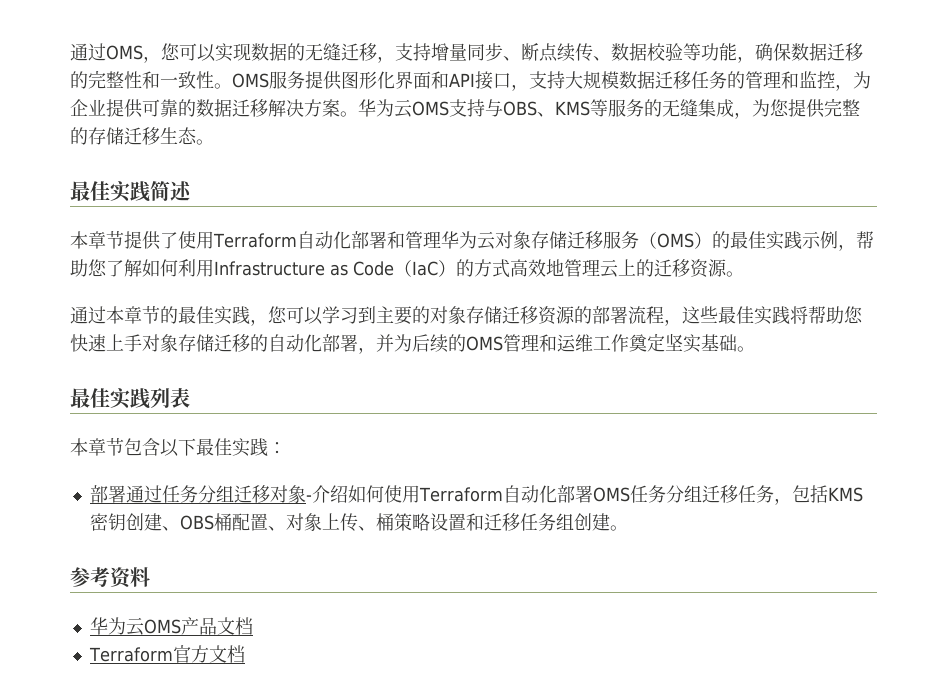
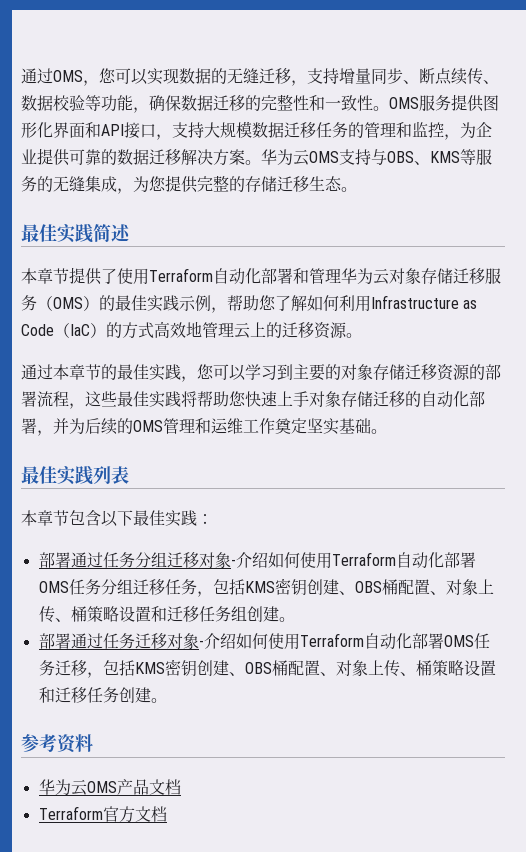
+ 部署通过任务迁移对象-介绍如何使用Terraform自动化部署OMS任务迁移，包括KMS密钥创建、OBS桶配置、对象上传、桶策略设置和迁移任务创建。

